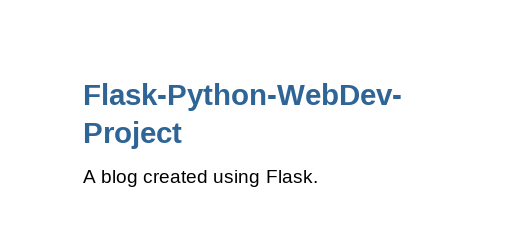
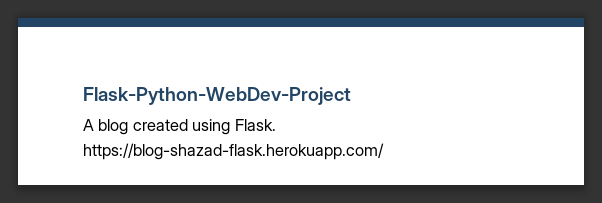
- A blog created using Flask.
+ A blog created using Flask. https://blog-shazad-flask.herokuapp.com/

